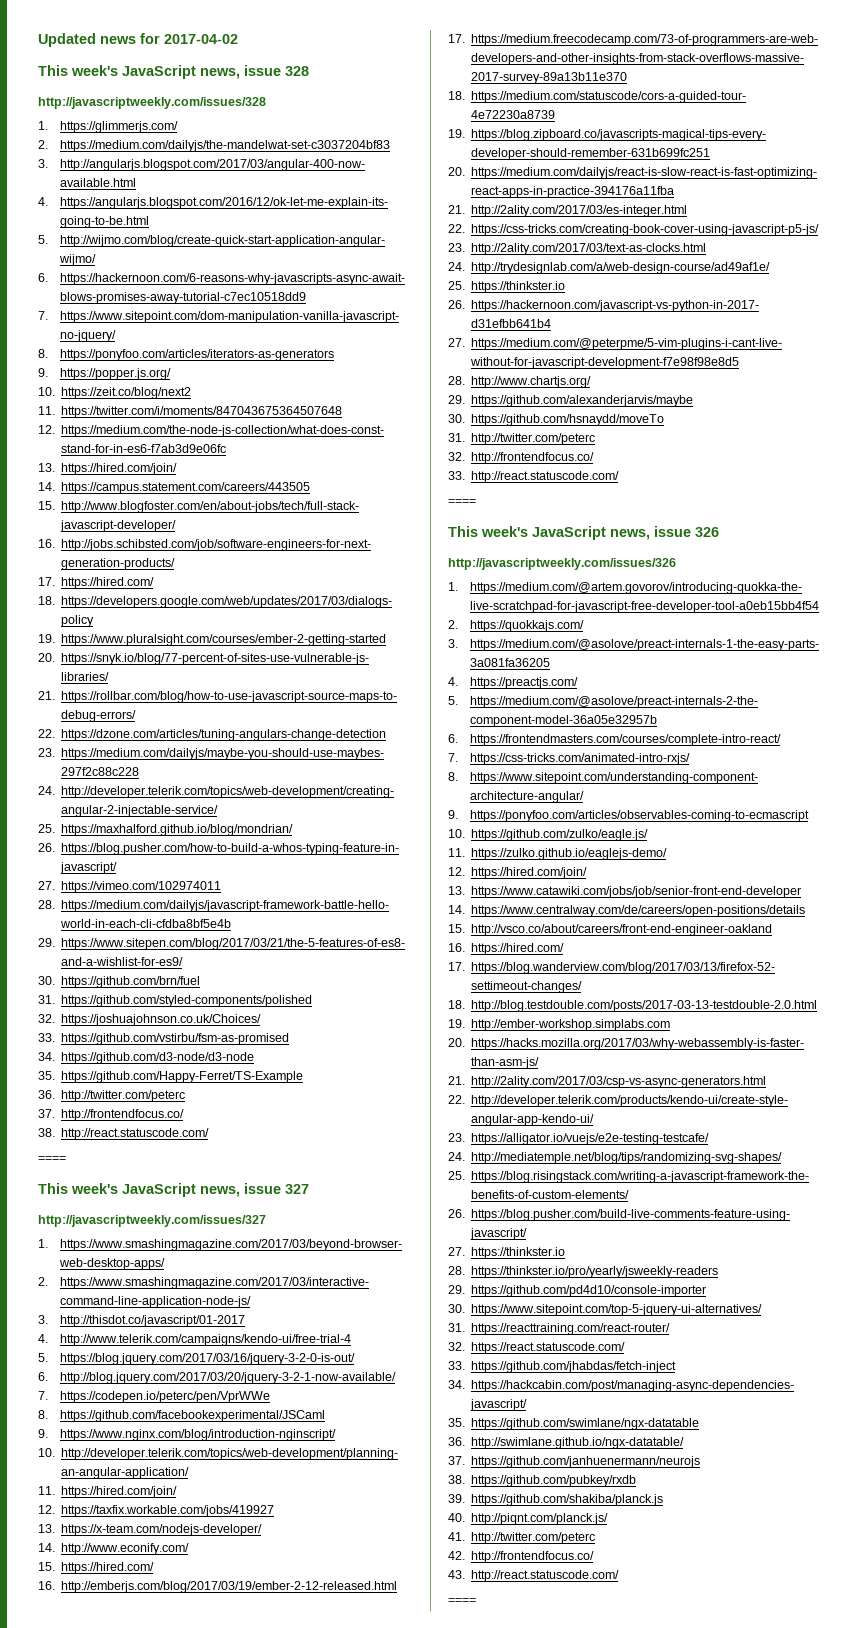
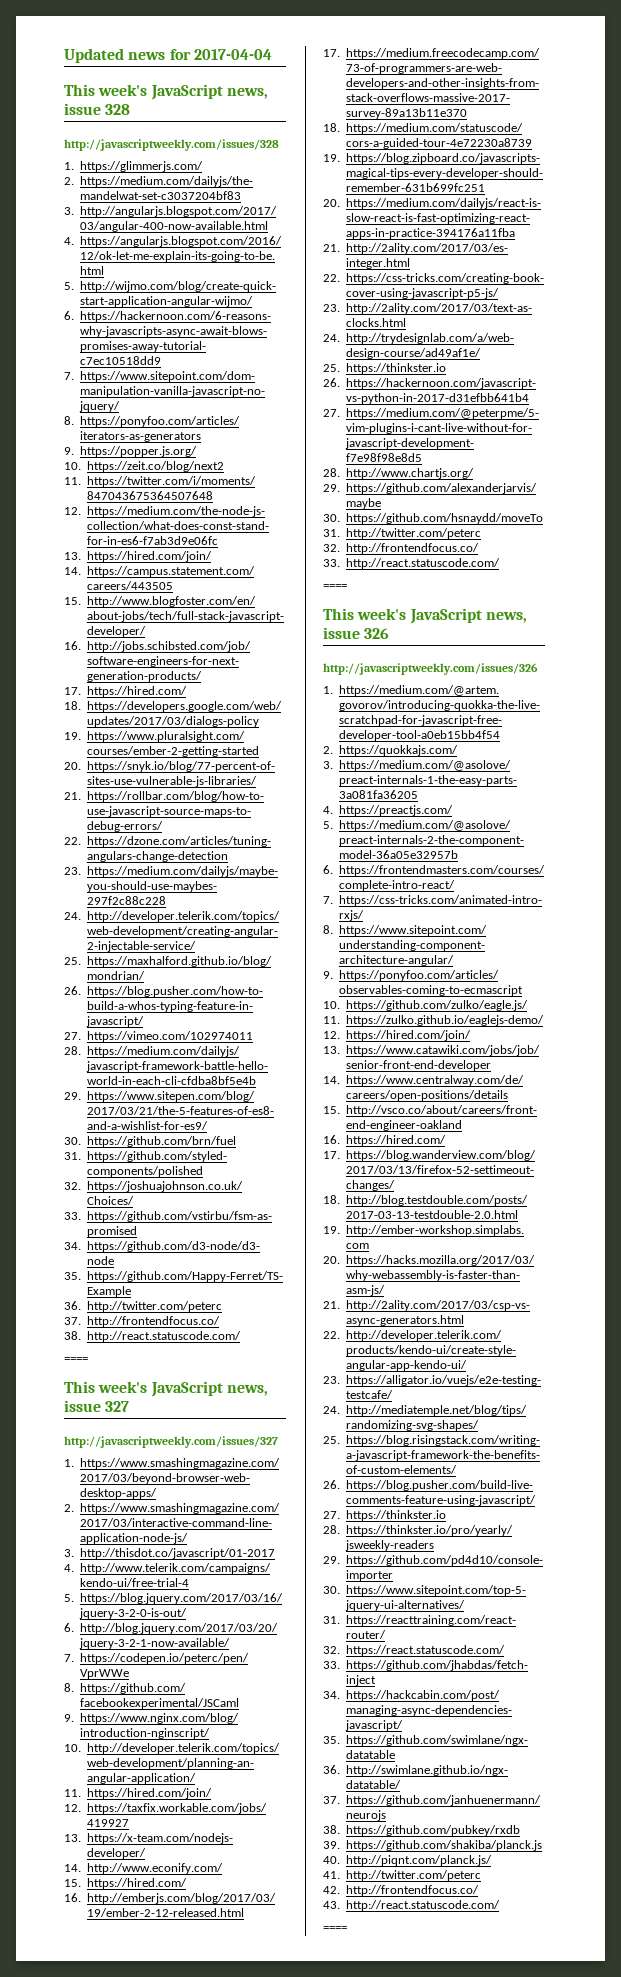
- Updated news for 2017-04-02
+ Updated news for 2017-04-04

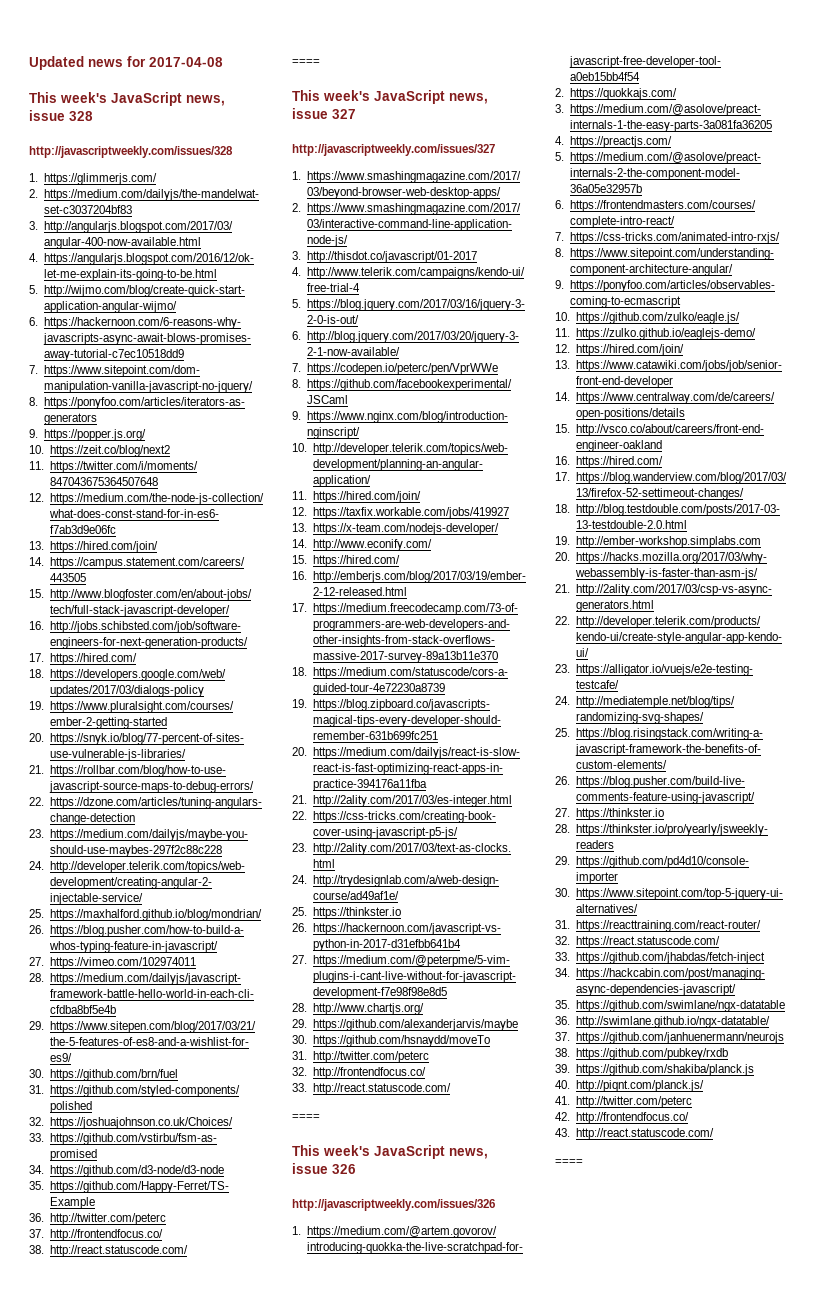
- Updated news for 2017-04-04
+ Updated news for 2017-04-08

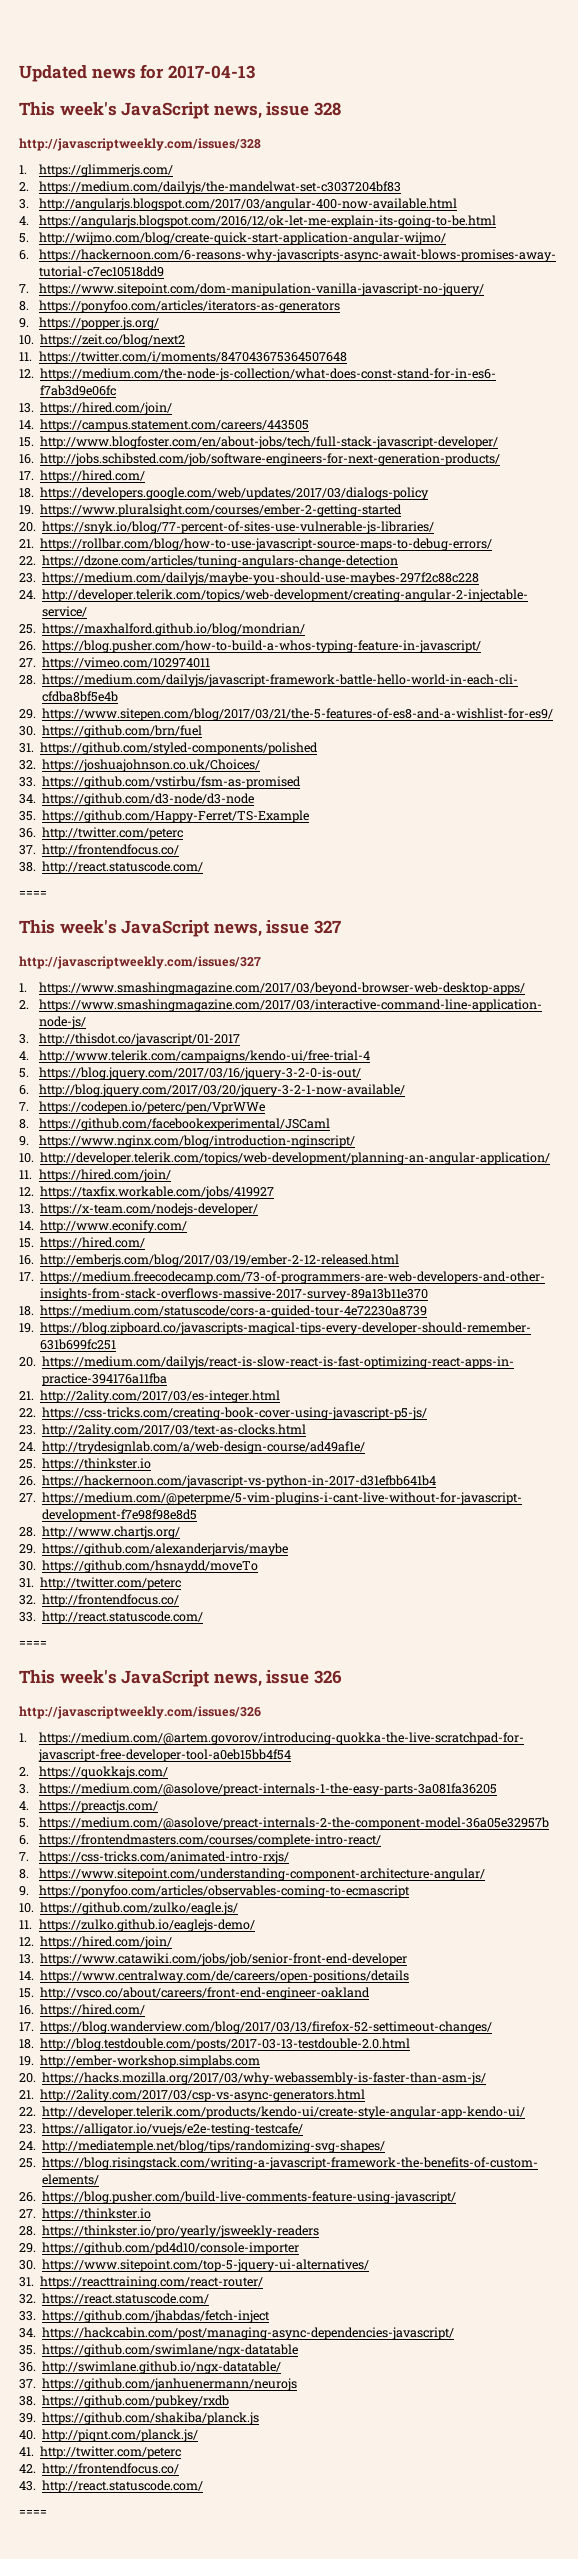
- Updated news for 2017-04-08
+ Updated news for 2017-04-13

